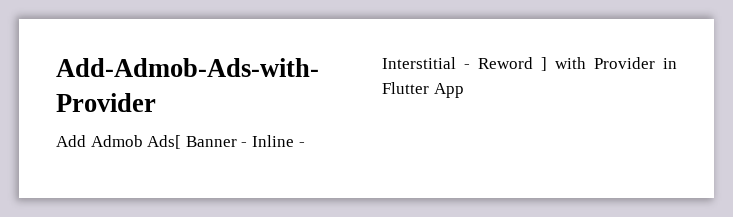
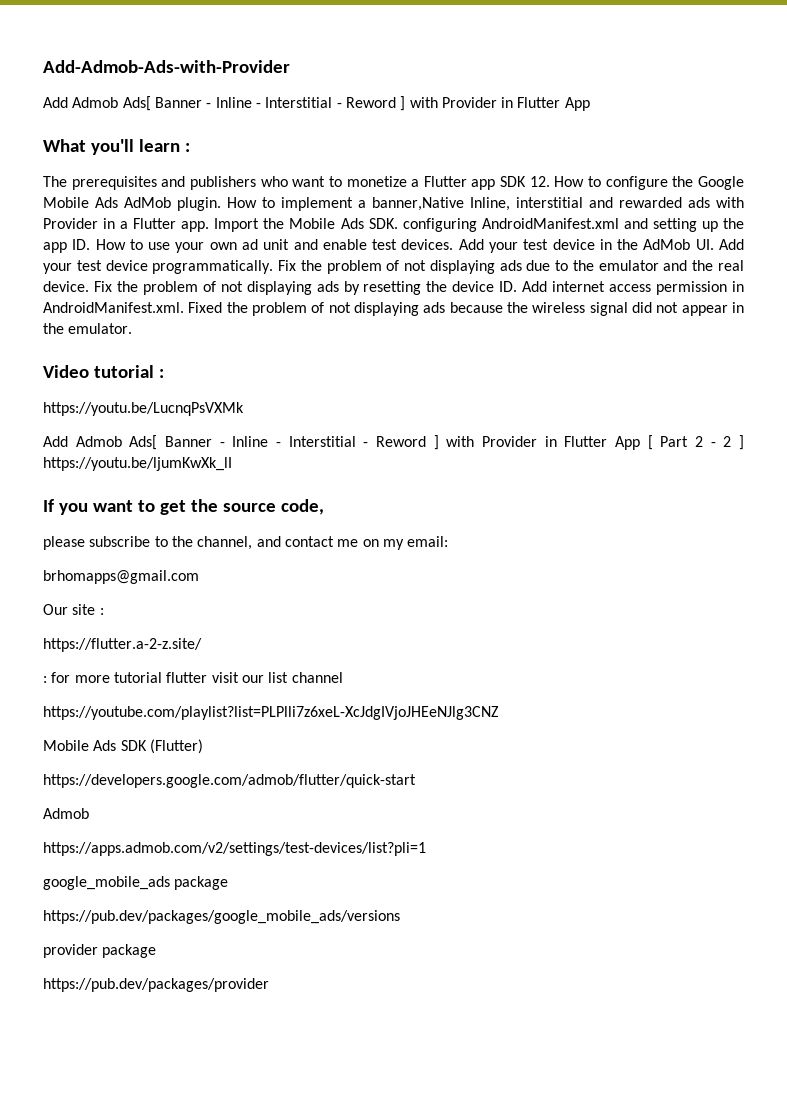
+ What you'll learn :
+ The prerequisites and publishers who want to monetize a Flutter app SDK 12. How to configure the Google Mobile Ads AdMob plugin. How to implement a banner,Native Inline, interstitial and rewarded ads with Provider in a Flutter app. Import the Mobile Ads SDK. configuring AndroidManifest.xml and setting up the app ID. How to use your own ad unit and enable test devices. Add your test device in the AdMob UI. Add your test device programmatically. Fix the problem of not displaying ads due to the emulator and the real device. Fix the problem of not displaying ads by resetting the device ID. Add internet access permission in AndroidManifest.xml. Fixed the problem of not displaying ads because the wireless signal did not appear in the emulator.
+ Video tutorial :
+ https://youtu.be/LucnqPsVXMk
+ Add Admob Ads[ Banner - Inline - Interstitial - Reword ] with Provider in Flutter App [ Part 2 - 2 ] https://youtu.be/ljumKwXk_lI
+ If you want to get the source code,
+ please subscribe to the channel, and contact me on my email:
+ brhomapps@gmail.com
+ Our site :
+ https://flutter.a-2-z.site/
+ : for more tutorial flutter visit our list channel
+ https://youtube.com/playlist?list=PLPlli7z6xeL-XcJdgIVjoJHEeNJlg3CNZ
+ Mobile Ads SDK (Flutter)
+ https://developers.google.com/admob/flutter/quick-start
+ Admob
+ https://apps.admob.com/v2/settings/test-devices/list?pli=1
+ google_mobile_ads package
+ https://pub.dev/packages/google_mobile_ads/versions
+ provider package
+ https://pub.dev/packages/provider

